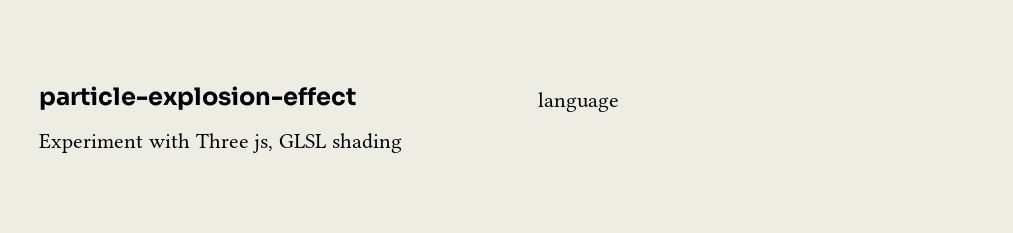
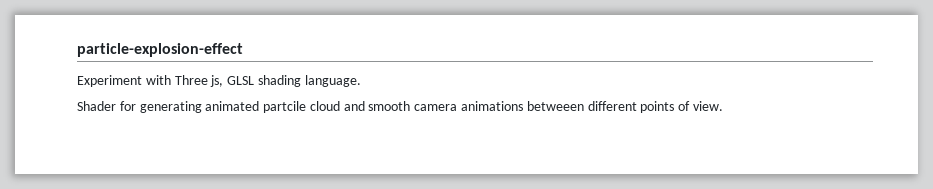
- Experiment with Three js, GLSL shading language
+ Experiment with Three js, GLSL shading language.
+ Shader for generating animated partcile cloud and smooth camera animations betweeen different points of view.

